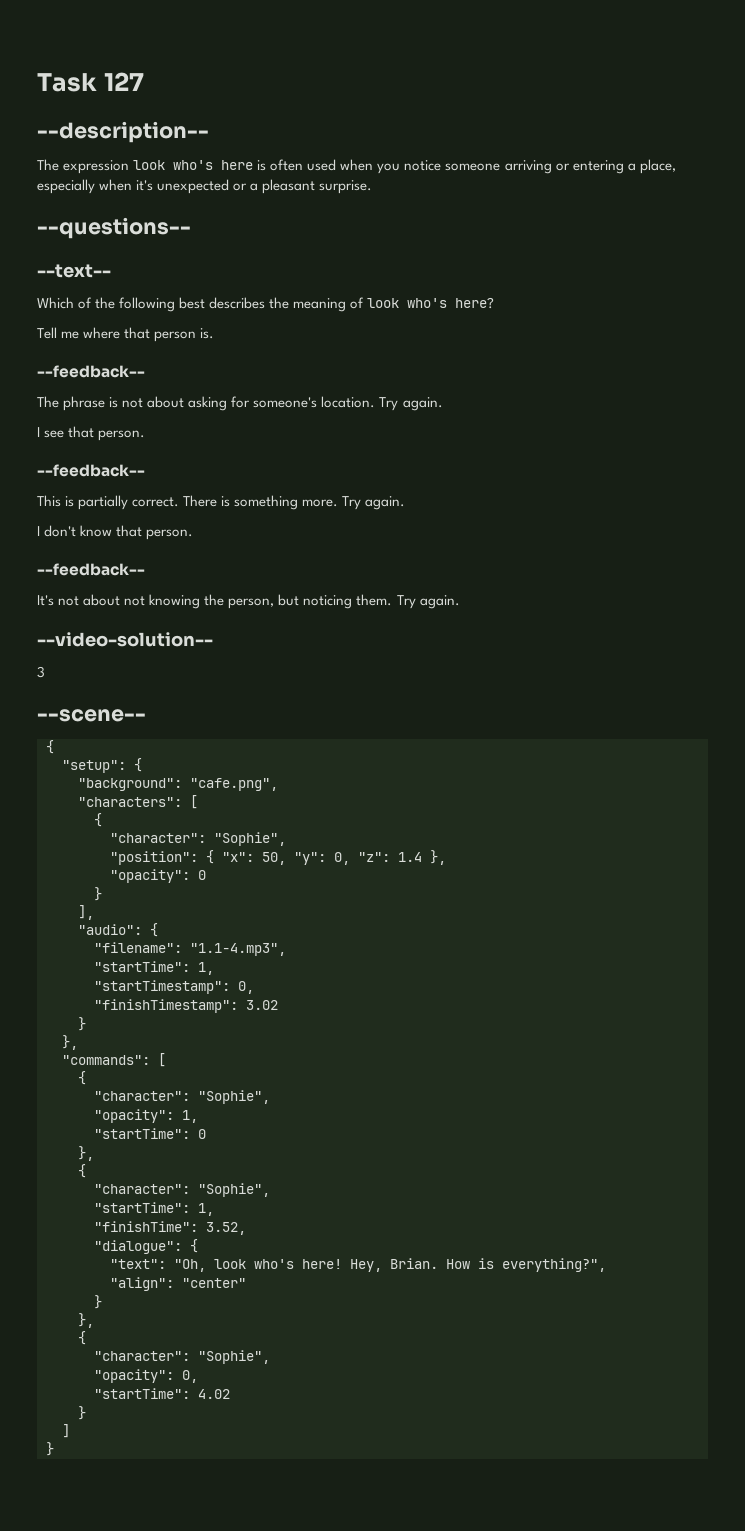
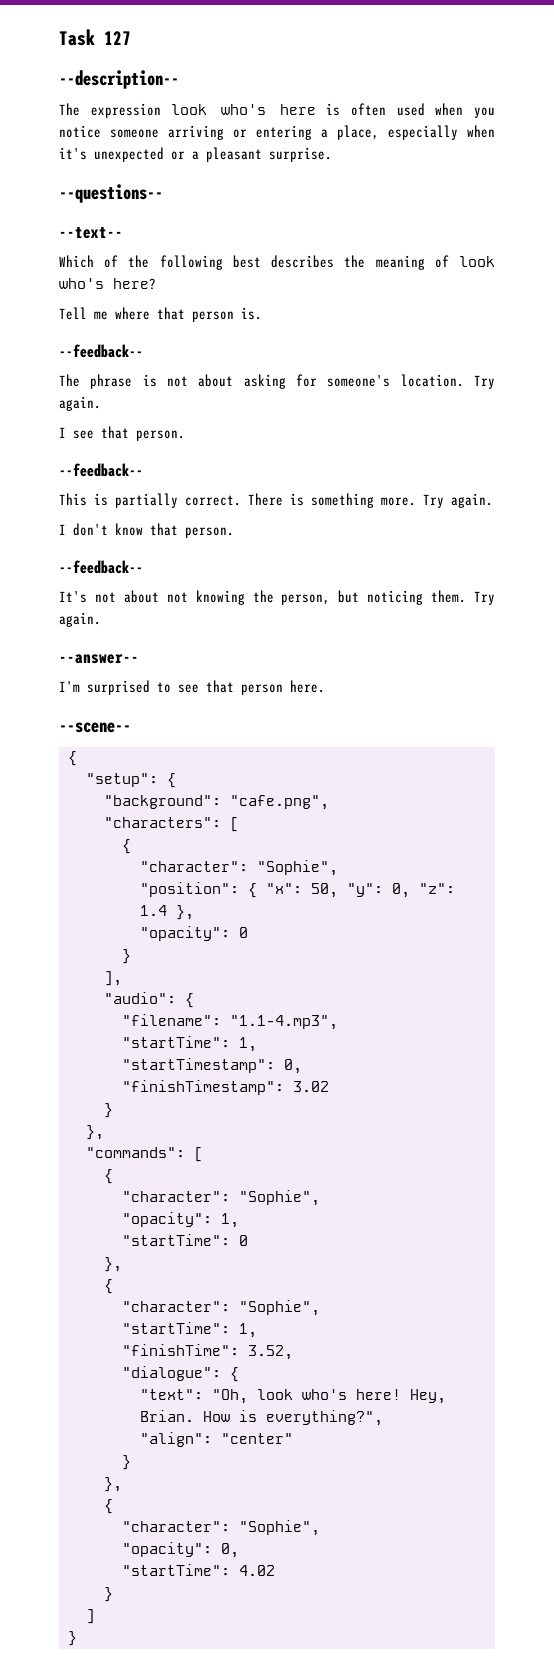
- --video-solution--
- 3
+ --answer--
+ I'm surprised to see that person here.

